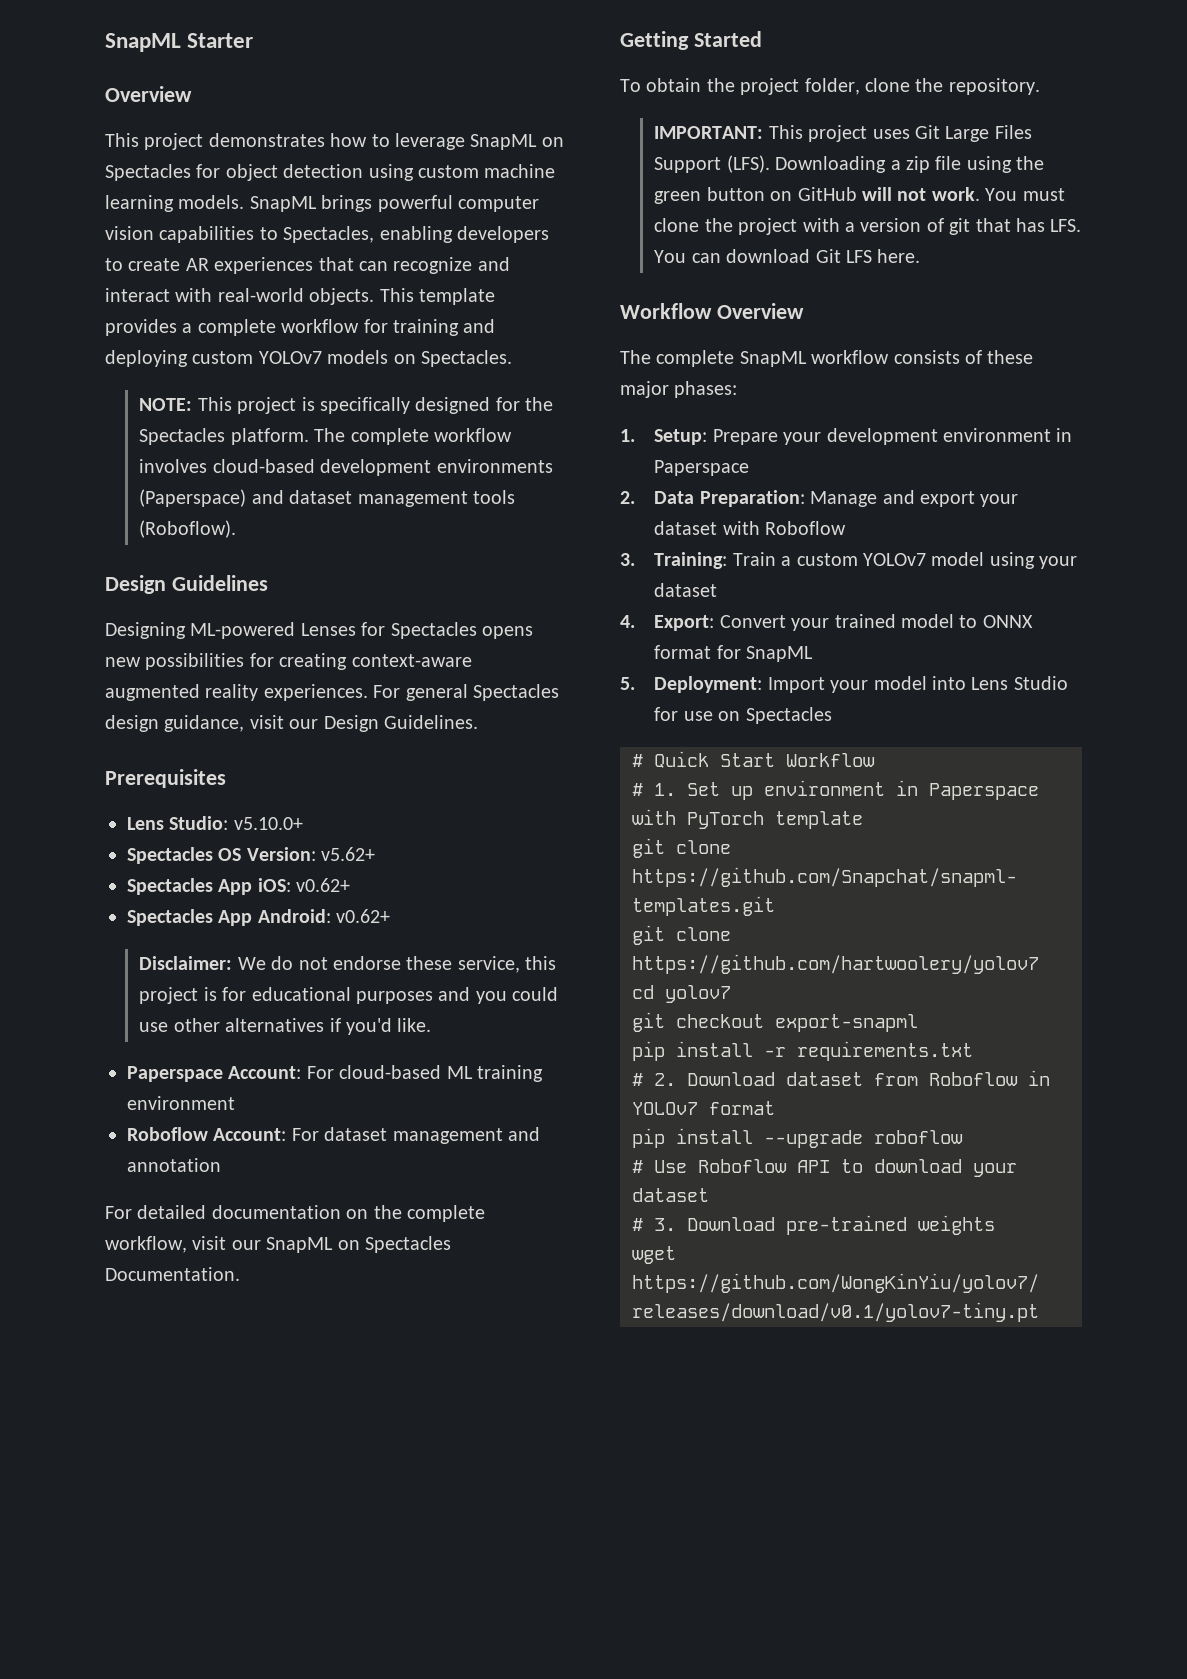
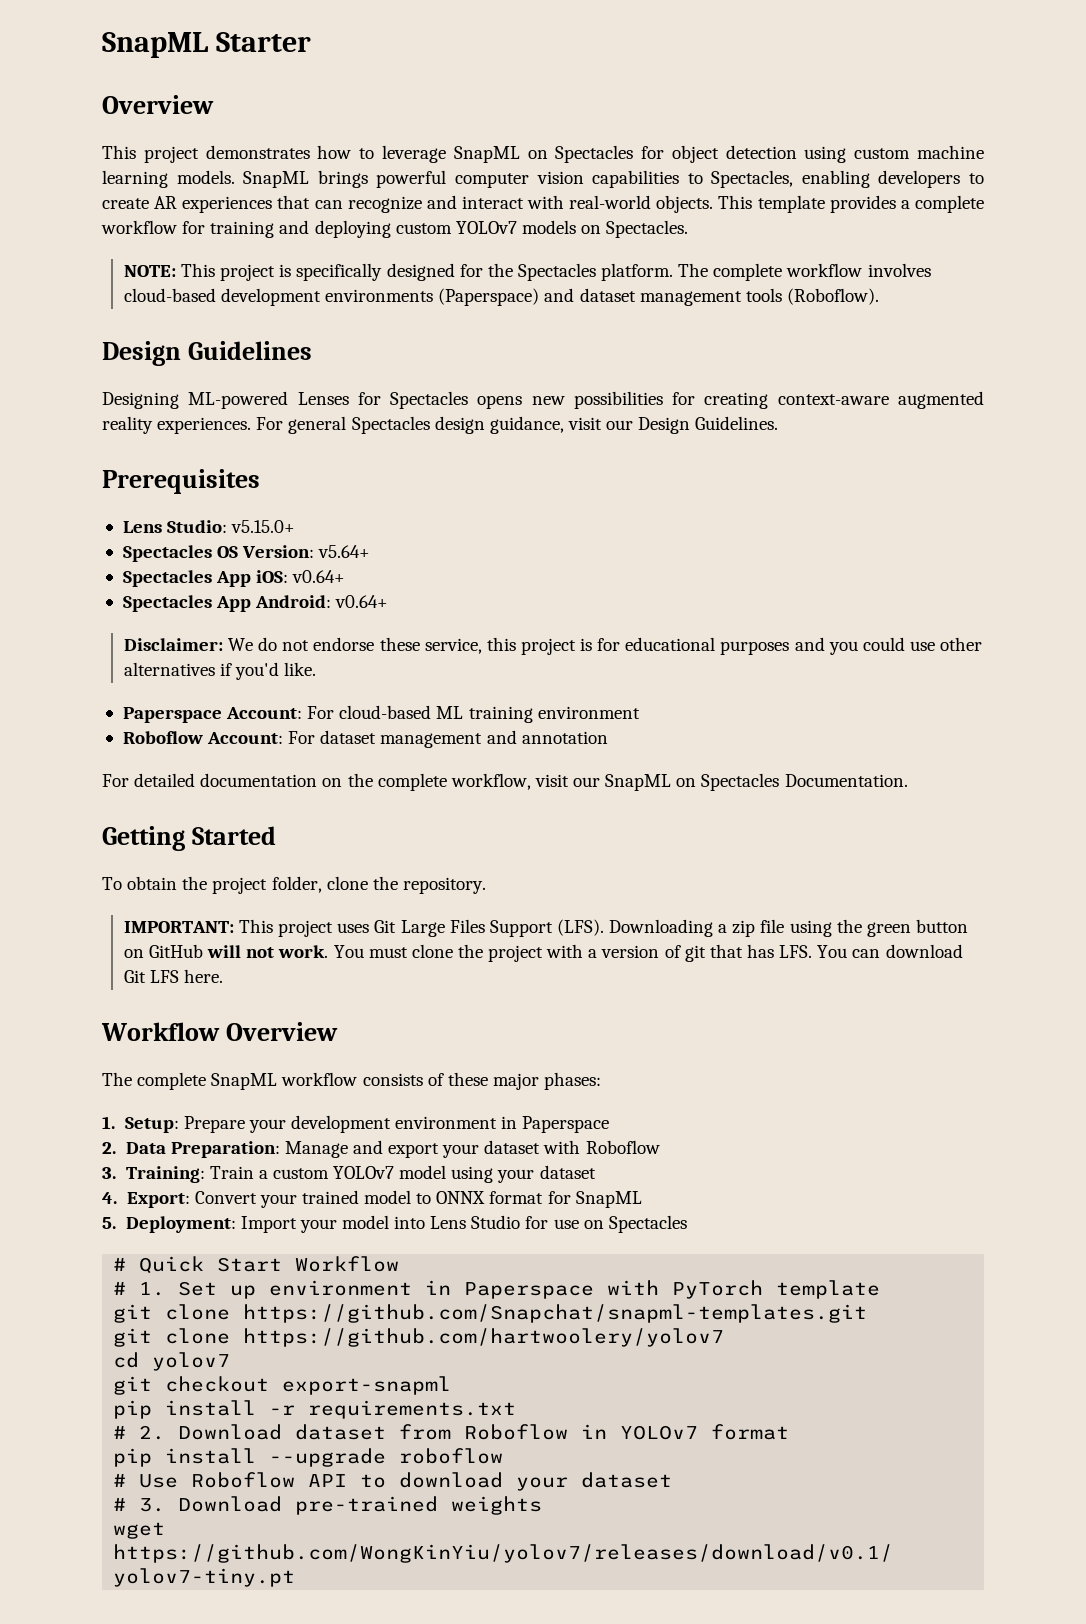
- Lens Studio: v5.10.0+
+ Lens Studio: v5.15.0+
- Spectacles OS Version: v5.62+
+ Spectacles OS Version: v5.64+
- Spectacles App iOS: v0.62+
+ Spectacles App iOS: v0.64+
- Spectacles App Android: v0.62+
+ Spectacles App Android: v0.64+

